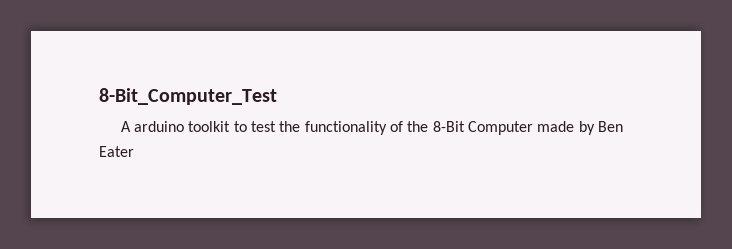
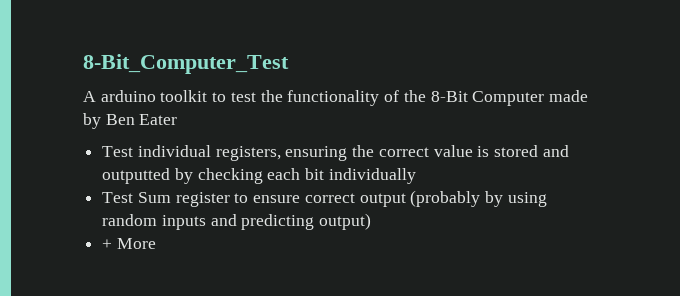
+ Test individual registers, ensuring the correct value is stored and outputted by checking each bit individually
+ Test Sum register to ensure correct output (probably by using random inputs and predicting output)
+ + More

